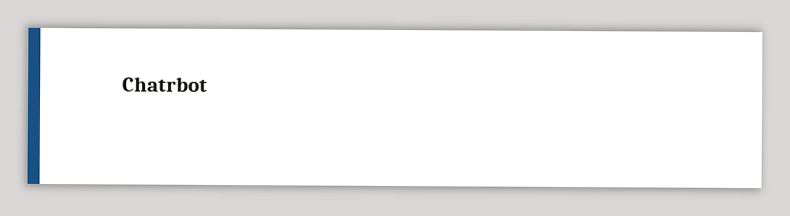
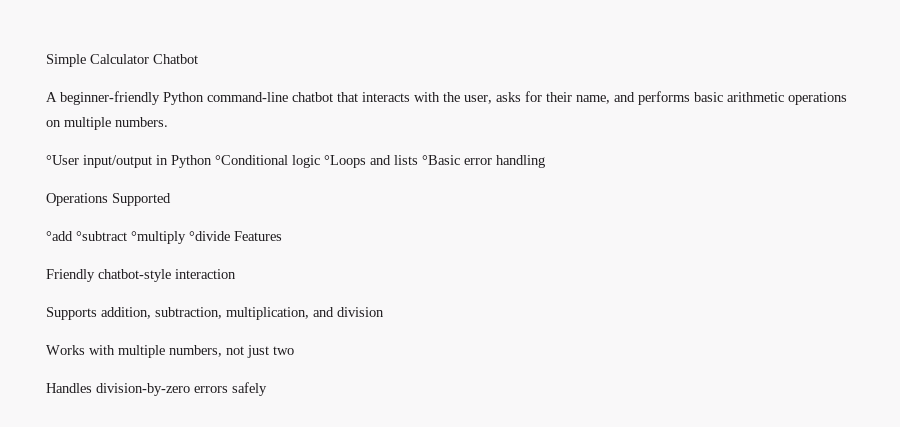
- Chatrbot
+ Simple Calculator Chatbot
+ A beginner-friendly Python command-line chatbot that interacts with the user, asks for their name, and performs basic arithmetic operations on multiple numbers.
+ °User input/output in Python °Conditional logic °Loops and lists °Basic error handling
+ Operations Supported
+ °add °subtract °multiply °divide Features
+ Friendly chatbot-style interaction
+ Supports addition, subtraction, multiplication, and division
+ Works with multiple numbers, not just two
+ Handles division-by-zero errors safely

